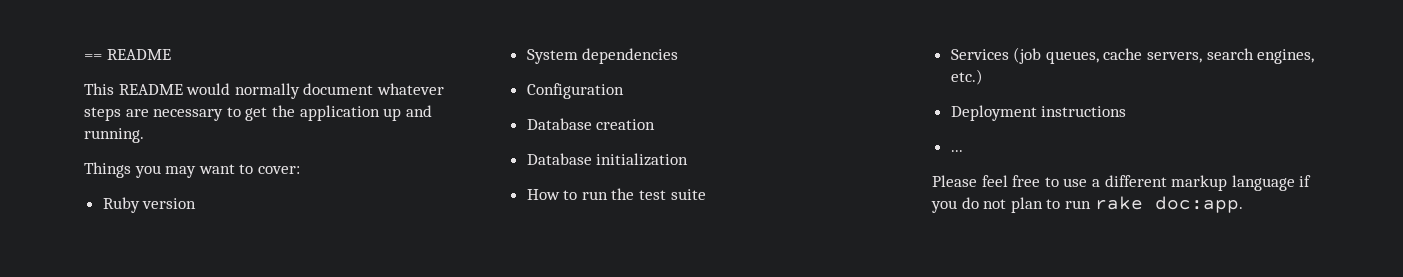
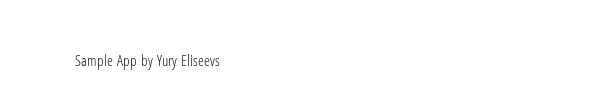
- == README
- This README would normally document whatever steps are necessary to get the application up and running.
- Things you may want to cover:
- Ruby version
- System dependencies
- Configuration
- Database creation
- Database initialization
- How to run the test suite
- Services (job queues, cache servers, search engines, etc.)
- Deployment instructions
- ...
- Please feel free to use a different markup language if you do not plan to run rake doc:app.
+ Sample App by Yury Eliseevs

